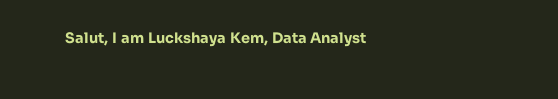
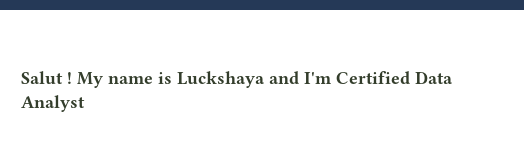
- Salut, I am Luckshaya Kem, Data Analyst
+ Salut ! My name is Luckshaya and I'm Certified Data Analyst

